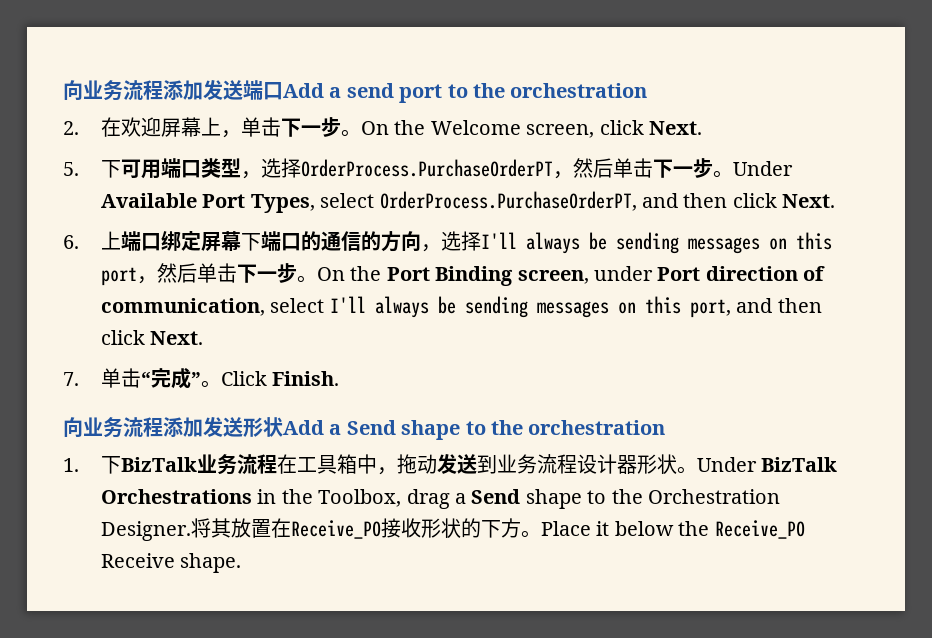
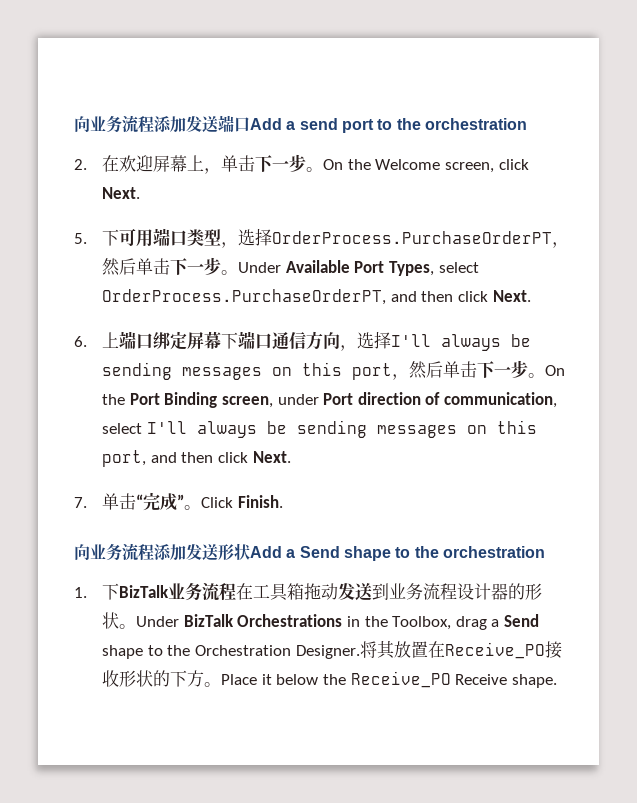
- 6.上端口绑定屏幕下端口的通信的方向，选择I'll always be sending messages on this port，然后单击下一步。
+ 6.上端口绑定屏幕下端口通信方向，选择I'll always be sending messages on this port，然后单击下一步。
- 1.下BizTalk业务流程在工具箱中，拖动发送到业务流程设计器形状。
+ 1.下BizTalk业务流程在工具箱拖动发送到业务流程设计器的形状。

